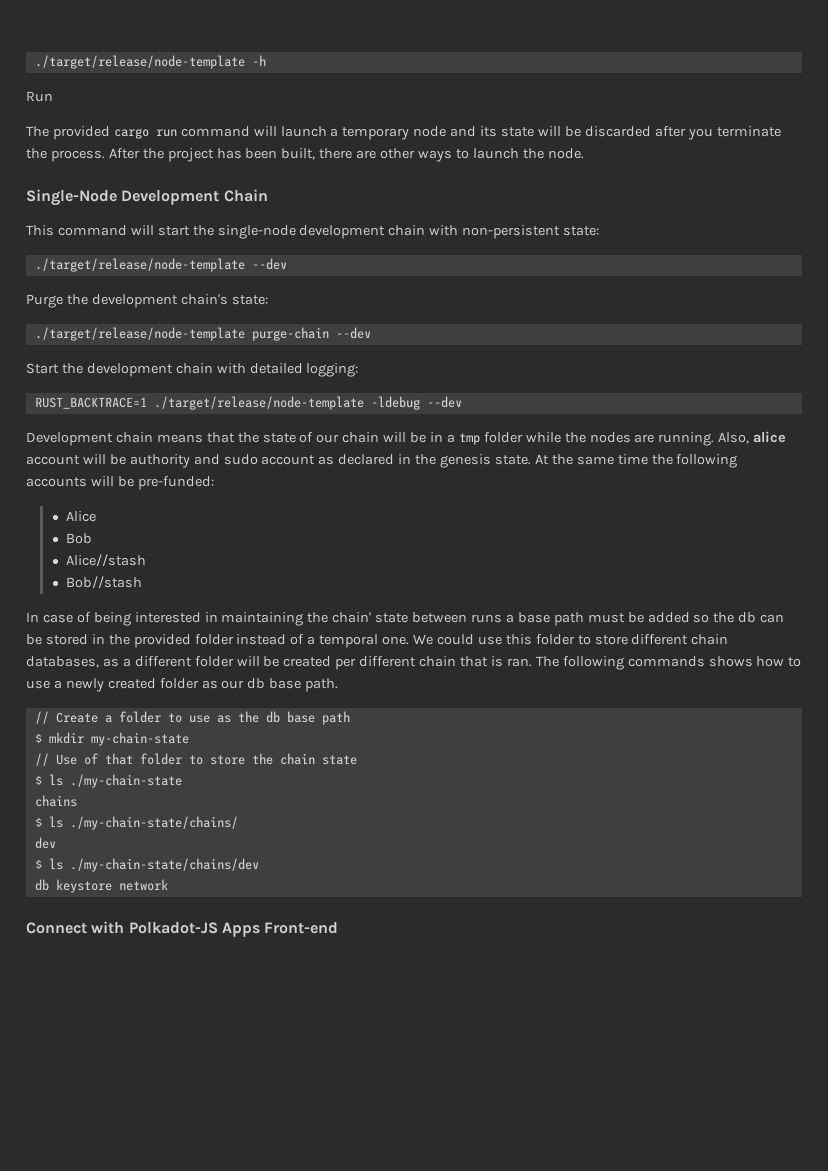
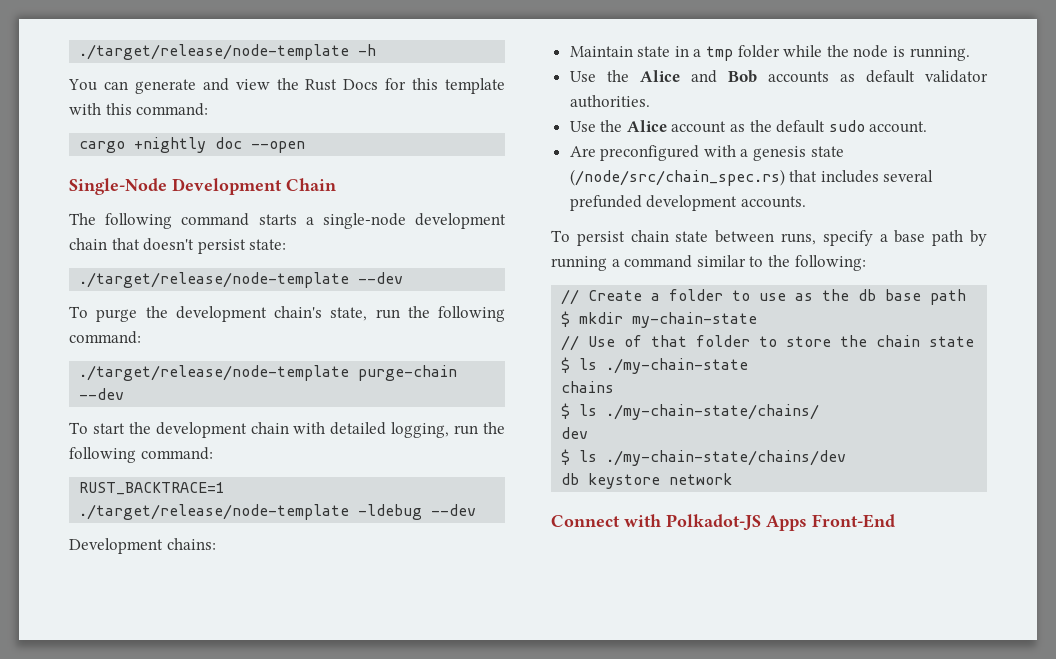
- Run
- The provided cargo run command will launch a temporary node and its state will be discarded after you terminate the process. After the project has been built, there are other ways to launch the node.
+ You can generate and view the Rust Docs for this template with this command:
+ cargo +nightly doc --open
  Single-Node Development Chain
- This command will start the single-node development chain with non-persistent state:
+ The following command starts a single-node development chain that doesn't persist state:
- Purge the development chain's state:
+ To purge the development chain's state, run the following command:
- Start the development chain with detailed logging:
+ To start the development chain with detailed logging, run the following command:
- Development chain means that the state of our chain will be in a tmp folder while the nodes are running. Also, alice account will be authority and sudo account as declared in the genesis state. At the same time the following accounts will be pre-funded:
- Alice
- Bob
- Alice//stash
- Bob//stash
- In case of being interested in maintaining the chain' state between runs a base path must be added so the db can be stored in the provided folder instead of a temporal one. We could use this folder to store different chain databases, as a different folder will be created per different chain that is ran. The following commands shows how to use a newly created folder as our db base path.
+ Development chains:
+ Maintain state in a tmp folder while the node is running.
+ Use the Alice and Bob accounts as default validator authorities.
+ Use the Alice account as the default sudo account.
+ Are preconfigured with a genesis state (/node/src/chain_spec.rs) that includes several prefunded development accounts.
+ To persist chain state between runs, specify a base path by running a command similar to the following:
- Connect with Polkadot-JS Apps Front-end
+ Connect with Polkadot-JS Apps Front-End

